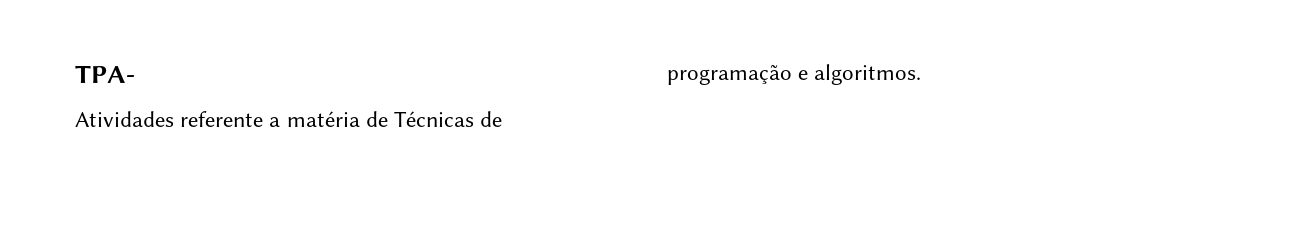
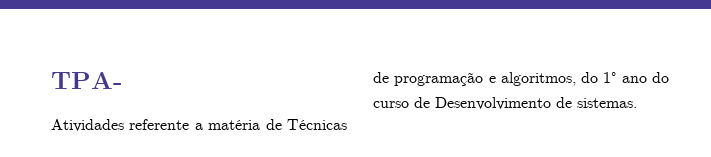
- Atividades referente a matéria de Técnicas de programação e algoritmos.
+ Atividades referente a matéria de Técnicas de programação e algoritmos, do 1° ano do curso de Desenvolvimento de sistemas.

